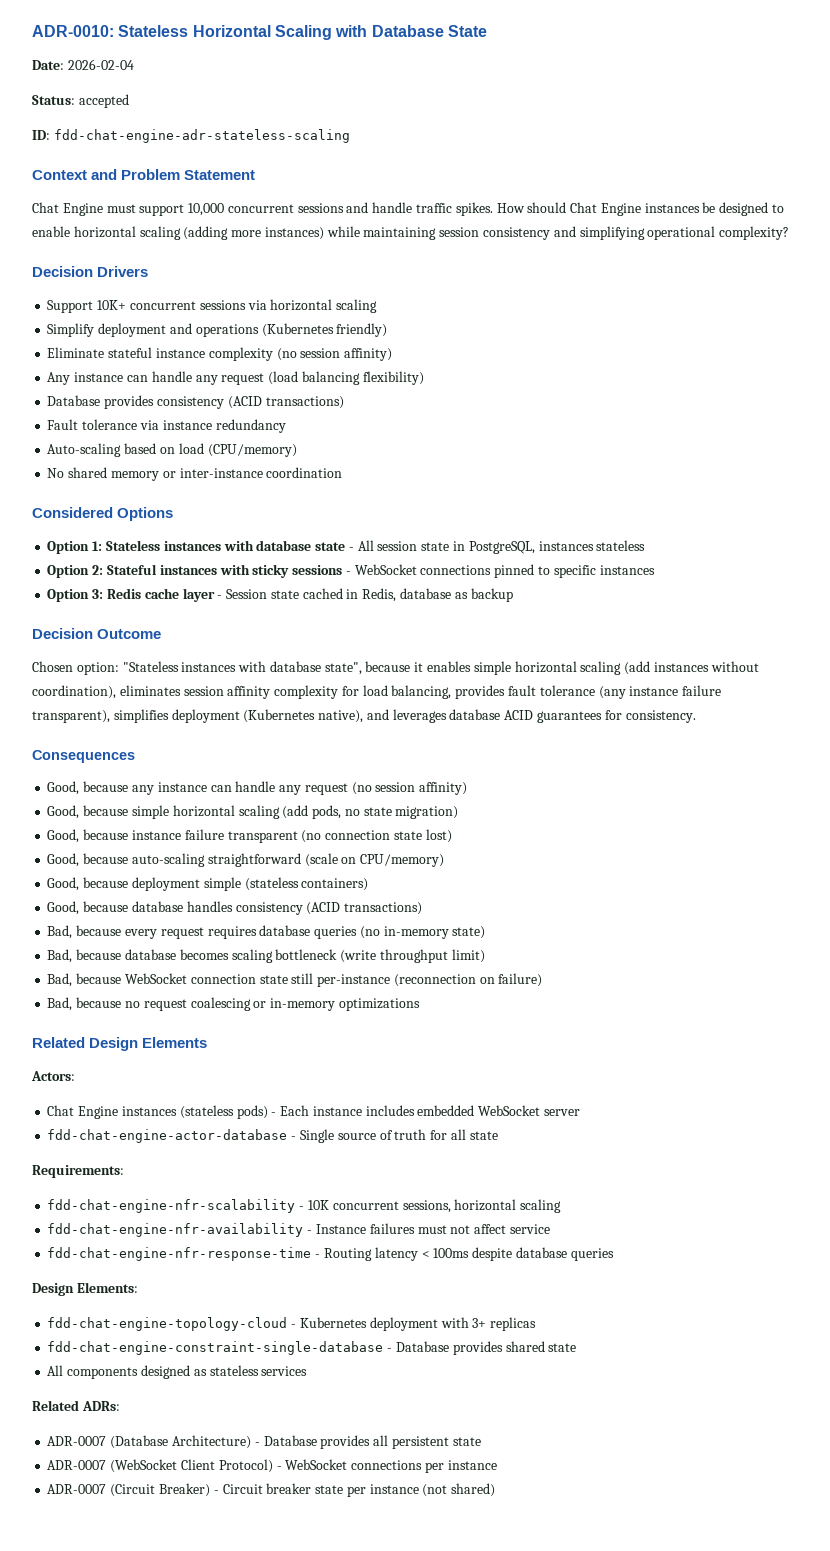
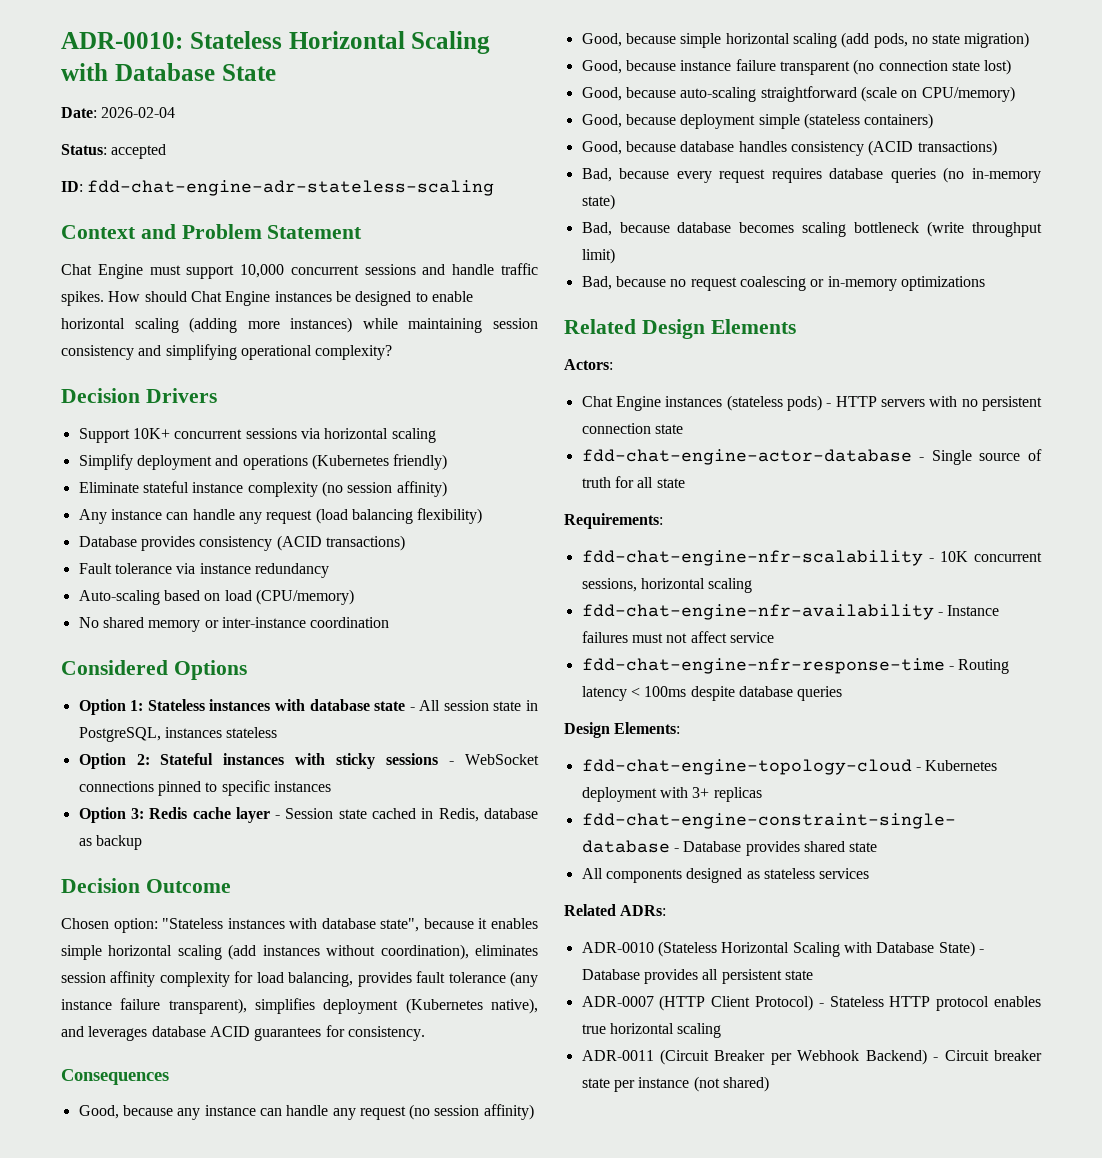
- Bad, because WebSocket connection state still per-instance (reconnection on failure)
- Chat Engine instances (stateless pods) - Each instance includes embedded WebSocket server
+ Chat Engine instances (stateless pods) - HTTP servers with no persistent connection state
- ADR-0007 (Database Architecture) - Database provides all persistent state
+ ADR-0010 (Stateless Horizontal Scaling with Database State) - Database provides all persistent state
- ADR-0007 (WebSocket Client Protocol) - WebSocket connections per instance
- ADR-0007 (Circuit Breaker) - Circuit breaker state per instance (not shared)
+ ADR-0007 (HTTP Client Protocol) - Stateless HTTP protocol enables true horizontal scaling
+ ADR-0011 (Circuit Breaker per Webhook Backend) - Circuit breaker state per instance (not shared)

